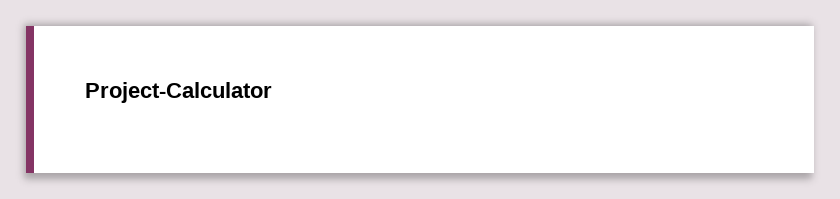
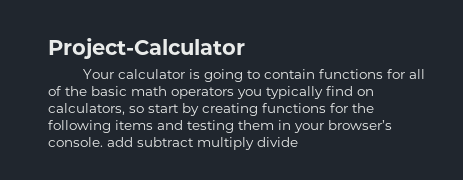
+ Your calculator is going to contain functions for all of the basic math operators you typically find on calculators, so start by creating functions for the following items and testing them in your browser’s console. add subtract multiply divide

